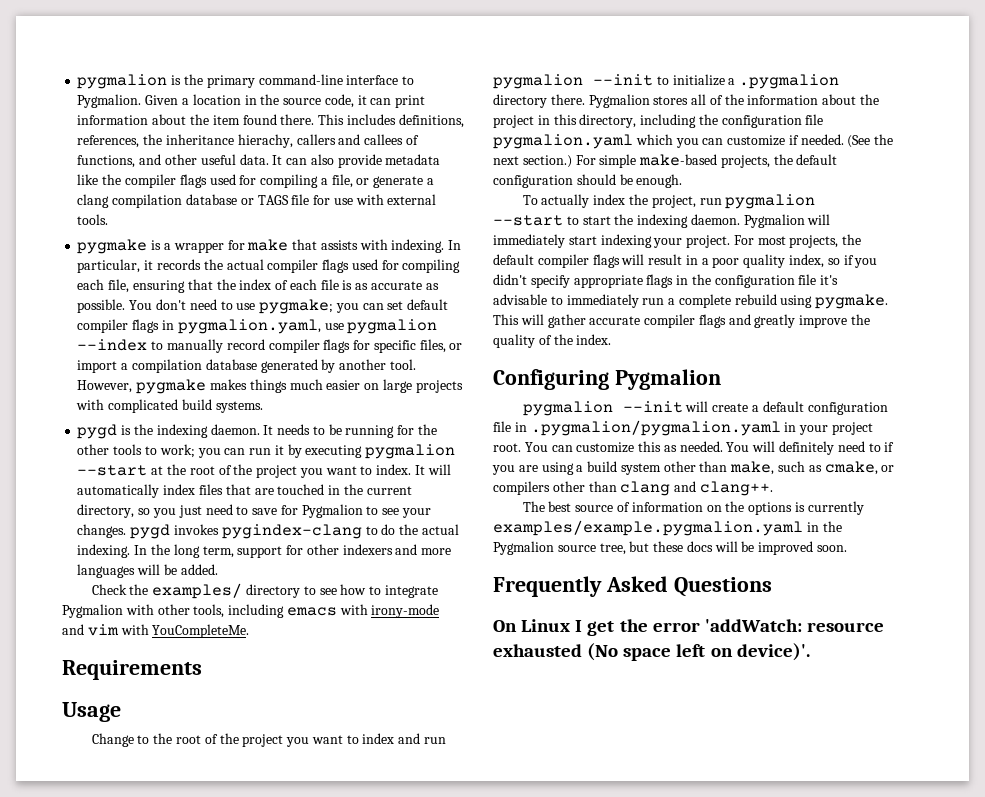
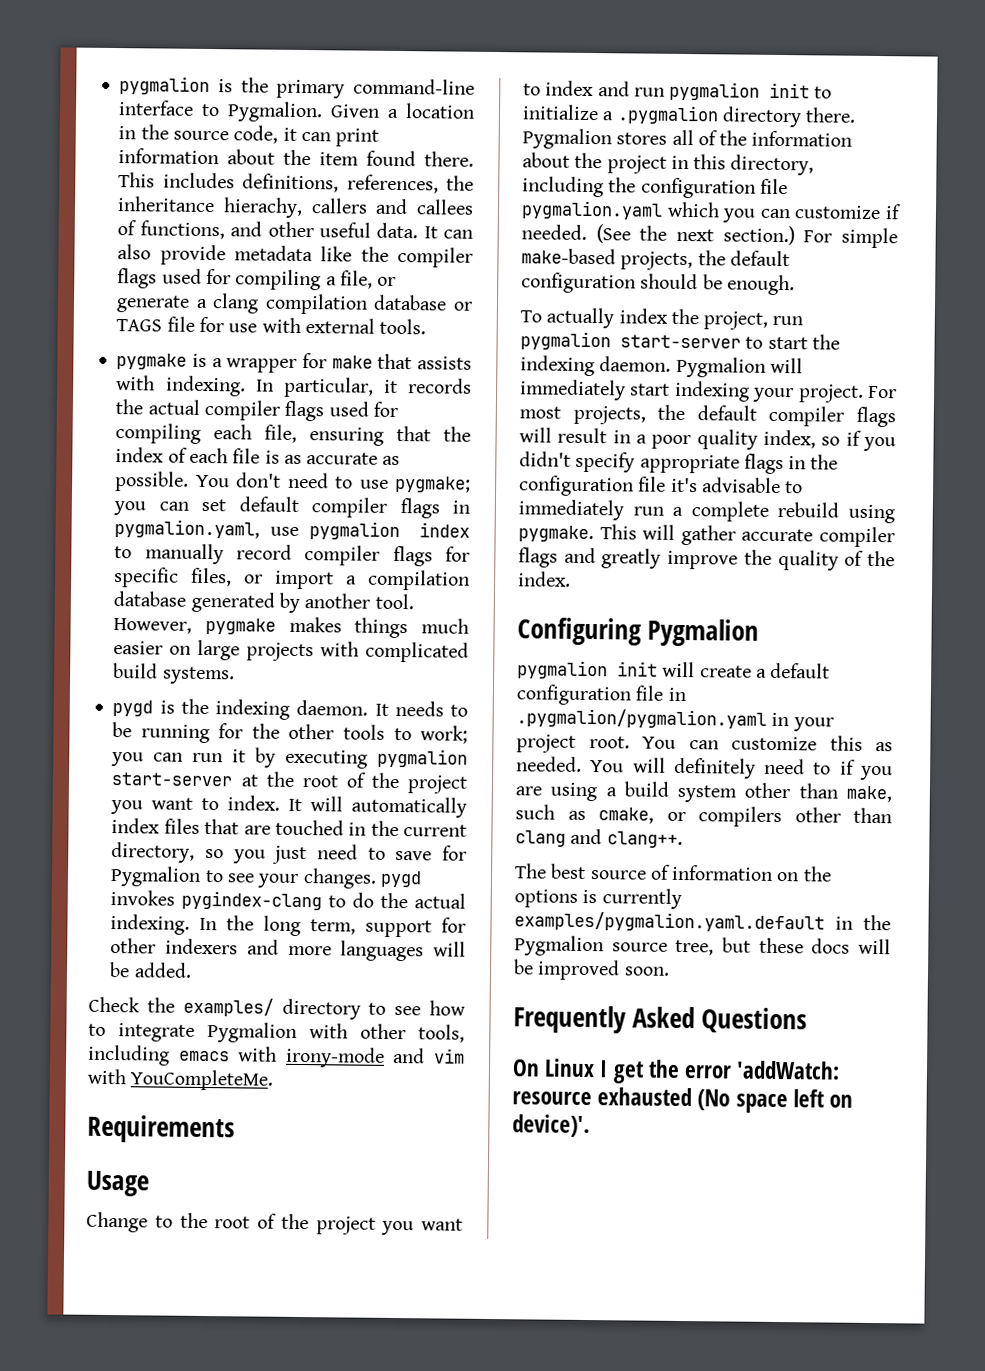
- You don't need to use pygmake; you can set default compiler flags in pygmalion.yaml, use pygmalion --index to manually record compiler flags for specific files, or import a compilation database generated by another tool.
+ You don't need to use pygmake; you can set default compiler flags in pygmalion.yaml, use pygmalion index to manually record compiler flags for specific files, or import a compilation database generated by another tool.
- It needs to be running for the other tools to work; you can run it by executing pygmalion --start at the root of the project you want to index.
+ It needs to be running for the other tools to work; you can run it by executing pygmalion start-server at the root of the project you want to index.
- Change to the root of the project you want to index and run pygmalion --init to initialize a .pygmalion directory there.
+ Change to the root of the project you want to index and run pygmalion init to initialize a .pygmalion directory there.
- To actually index the project, run pygmalion --start to start the indexing daemon.
+ To actually index the project, run pygmalion start-server to start the indexing daemon.
- pygmalion --init will create a default configuration file in .pygmalion/pygmalion.yaml in your project root.
+ pygmalion init will create a default configuration file in .pygmalion/pygmalion.yaml in your project root.
- The best source of information on the options is currently examples/example.pygmalion.yaml in the Pygmalion source tree, but these docs will be improved soon.
+ The best source of information on the options is currently examples/pygmalion.yaml.default in the Pygmalion source tree, but these docs will be improved soon.

